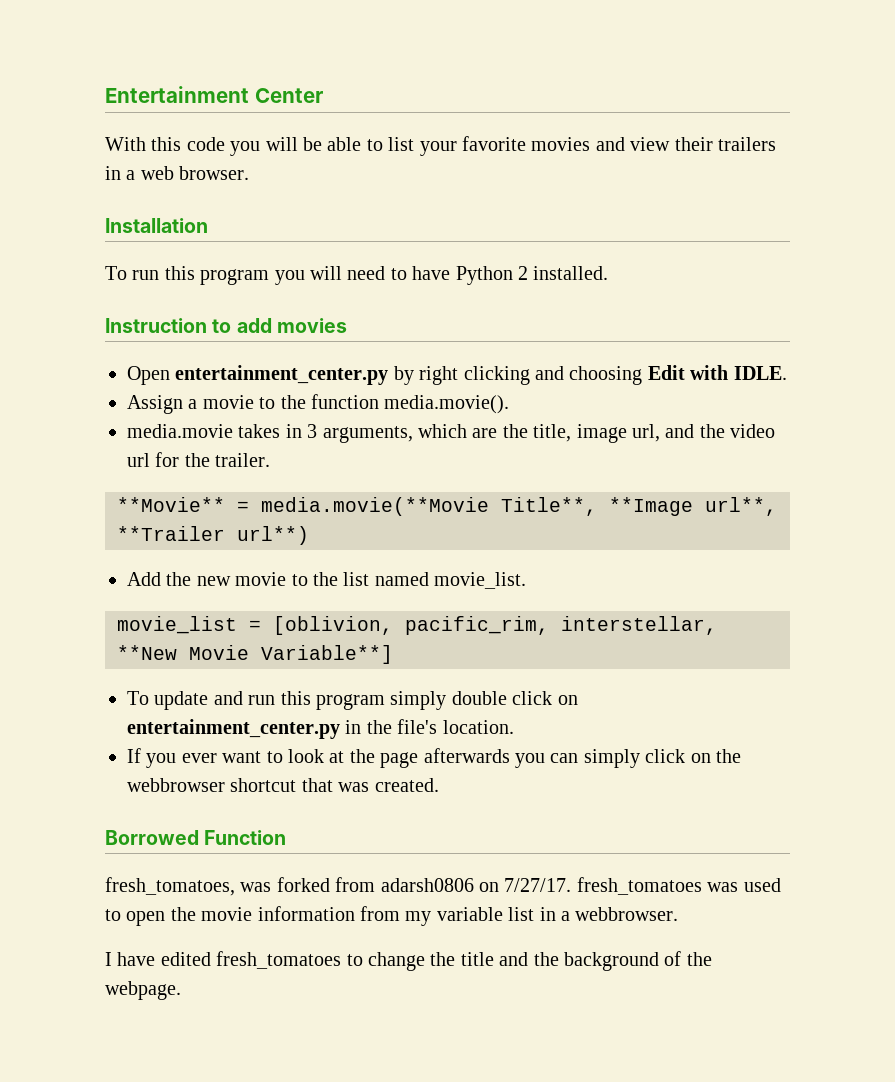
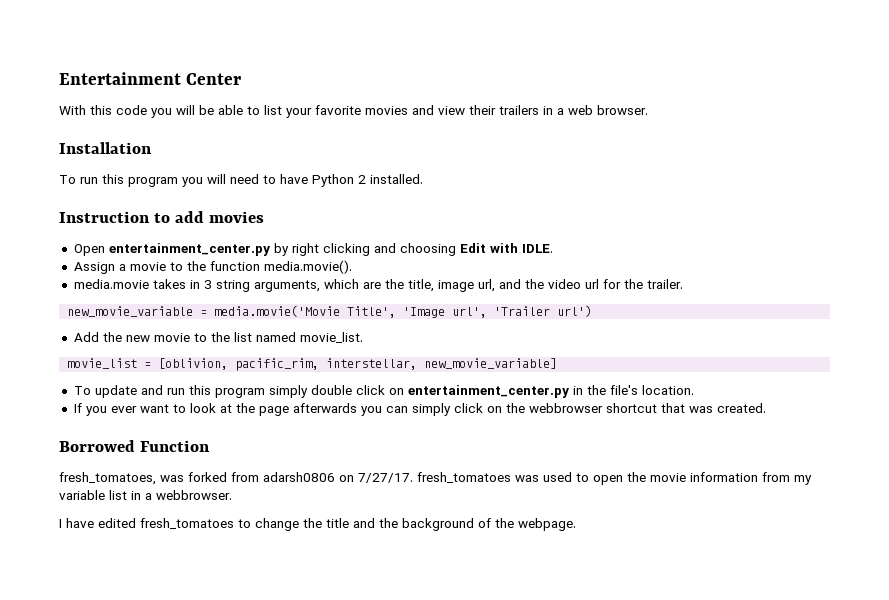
- media.movie takes in 3 arguments, which are the title, image url, and the video url for the trailer.
+ media.movie takes in 3 string arguments, which are the title, image url, and the video url for the trailer.
- **Movie** = media.movie(**Movie Title**, **Image url**, **Trailer url**)
+ new_movie_variable = media.movie('Movie Title', 'Image url', 'Trailer url')
- movie_list = [oblivion, pacific_rim, interstellar, **New Movie Variable**]
+ movie_list = [oblivion, pacific_rim, interstellar, new_movie_variable]

